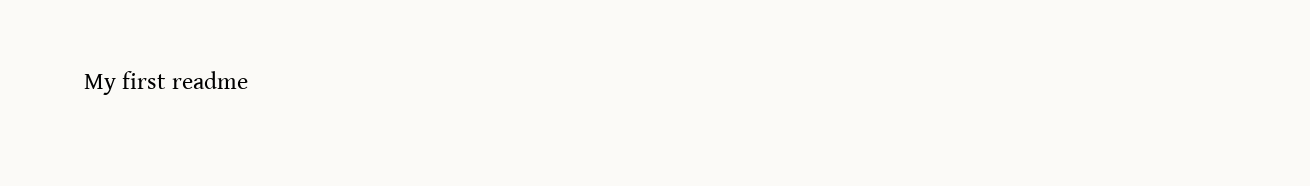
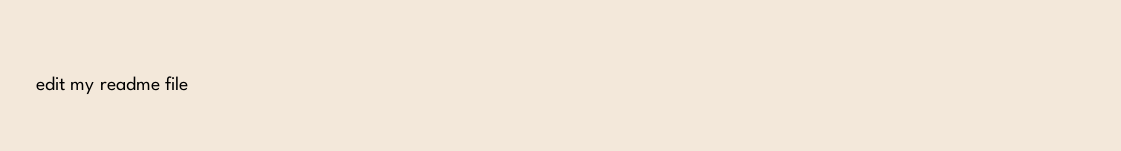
- My first readme
+ edit my readme file

